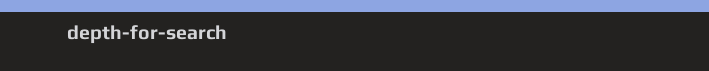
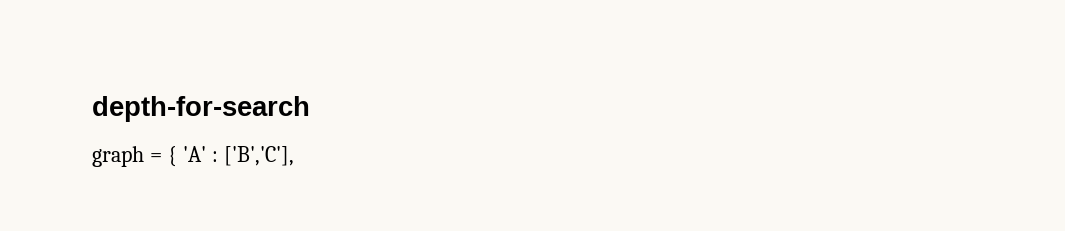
+ graph = { 'A' : ['B','C'],

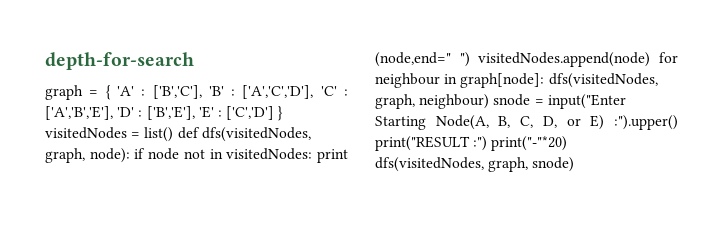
- graph = { 'A' : ['B','C'],
+ graph = { 'A' : ['B','C'], 'B' : ['A','C','D'], 'C' : ['A','B','E'], 'D' : ['B','E'], 'E' : ['C','D'] } visitedNodes = list() def dfs(visitedNodes, graph, node): if node not in visitedNodes: print (node,end=" ") visitedNodes.append(node) for neighbour in graph[node]: dfs(visitedNodes, graph, neighbour) snode = input("Enter Starting Node(A, B, C, D, or E) :").upper() print("RESULT :") print("-"*20) dfs(visitedNodes, graph, snode)

